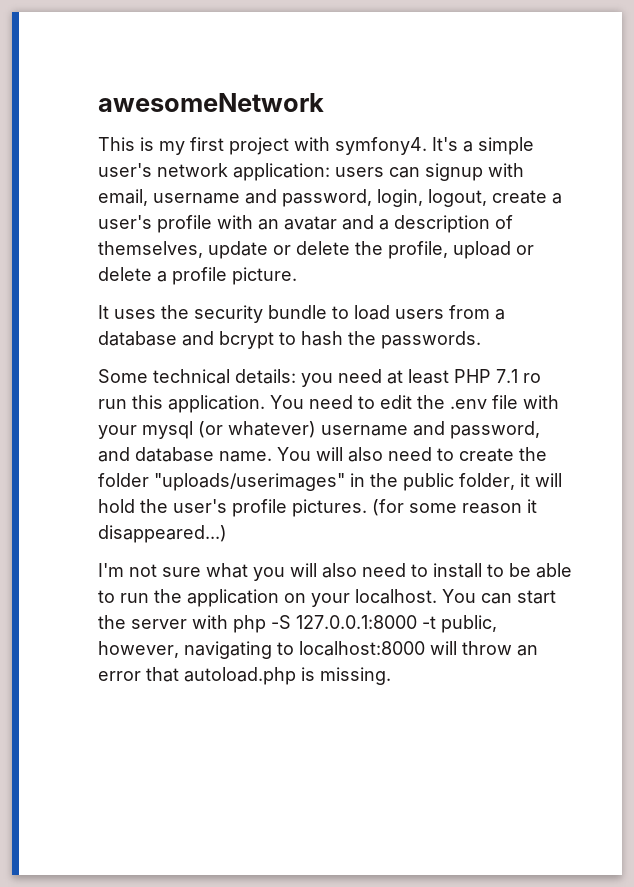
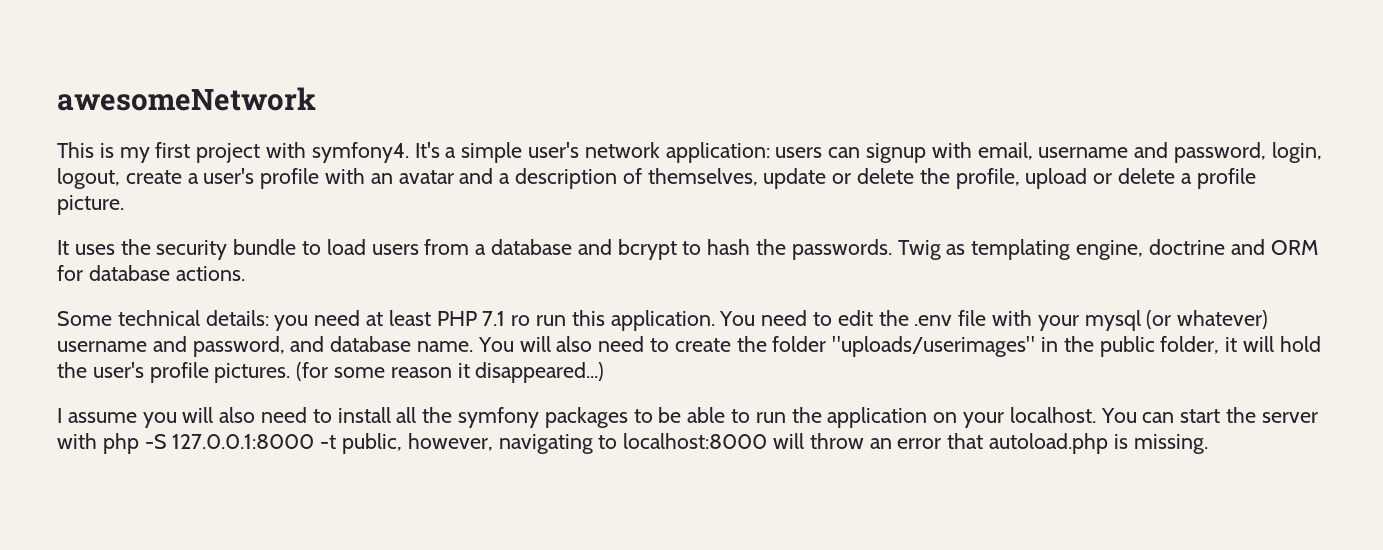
+ Twig as templating engine, doctrine and ORM for database actions.
- I'm not sure what you will also need to install to be able to run the application on your localhost.
+ I assume you will also need to install all the symfony packages to be able to run the application on your localhost.

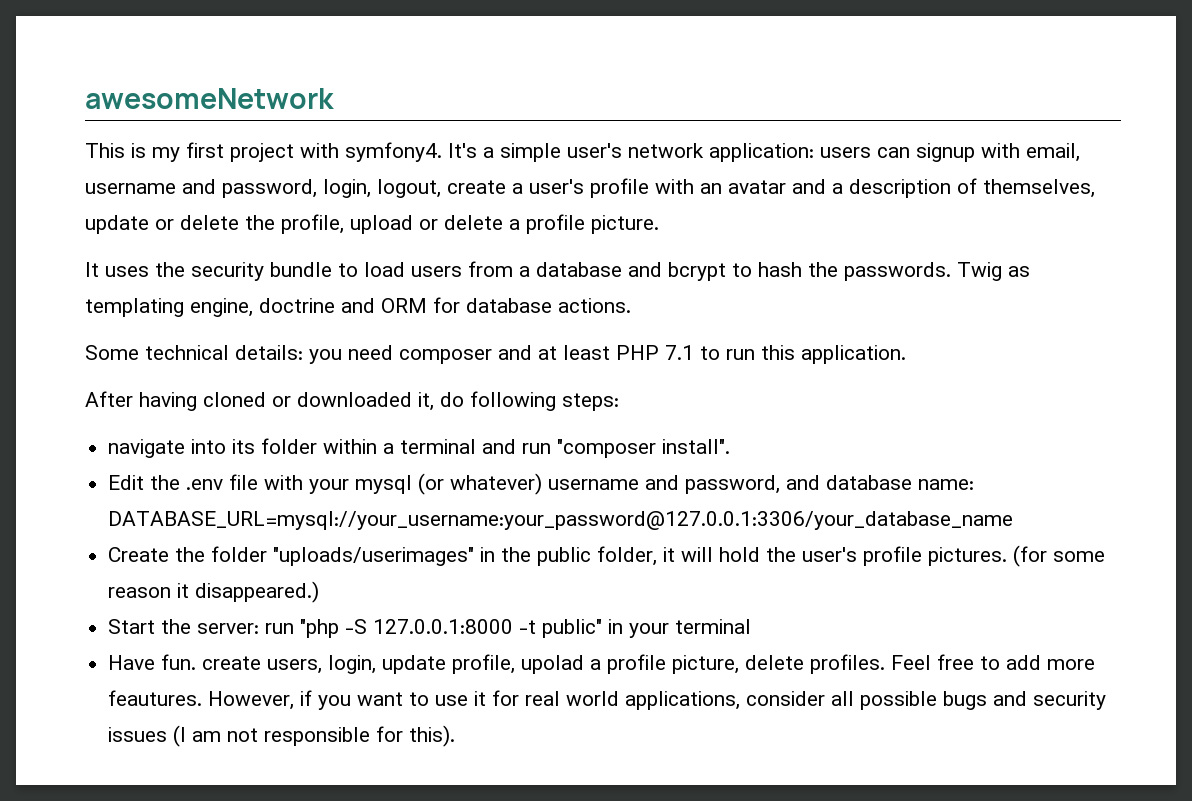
- Some technical details: you need at least PHP 7.1 ro run this application. You need to edit the .env file with your mysql (or whatever) username and password, and database name. You will also need to create the folder "uploads/userimages" in the public folder, it will hold the user's profile pictures.
+ Some technical details: you need composer and at least PHP 7.1 to run this application.
+ After having cloned or downloaded it, do following steps:
+ navigate into its folder within a terminal and run "composer install".
+ Edit the .env file with your mysql (or whatever) username and password, and database name: DATABASE_URL=mysql://your_username:your_password@127.0.0.1:3306/your_database_name
+ Create the folder "uploads/userimages" in the public folder, it will hold the user's profile pictures.
- (for some reason it disappeared...)
- I assume you will also need to install all the symfony packages to be able to run the application on your localhost. You can start the server with php -S 127.0.0.1:8000 -t public, however, navigating to localhost:8000 will throw an error that autoload.php is missing.
+ (for some reason it disappeared.)
+ Start the server: run "php -S 127.0.0.1:8000 -t public" in your terminal
+ Have fun. create users, login, update profile, upolad a profile picture, delete profiles. Feel free to add more feautures. However, if you want to use it for real world applications, consider all possible bugs and security issues (I am not responsible for this).

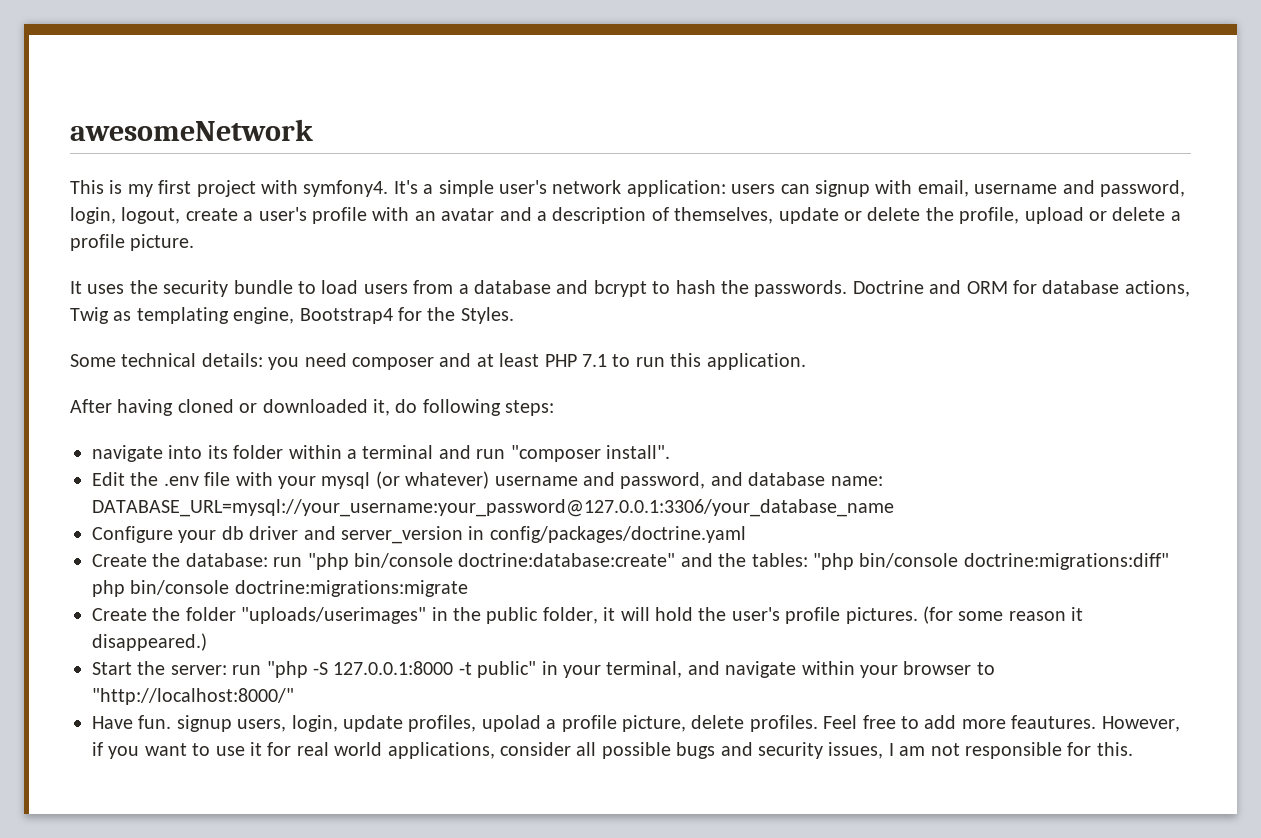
- Twig as templating engine, doctrine and ORM for database actions.
+ Doctrine and ORM for database actions, Twig as templating engine, Bootstrap4 for the Styles.
+ Configure your db driver and server_version in config/packages/doctrine.yaml
+ Create the database: run "php bin/console doctrine:database:create" and the tables: "php bin/console doctrine:migrations:diff" php bin/console doctrine:migrations:migrate
- Start the server: run "php -S 127.0.0.1:8000 -t public" in your terminal
+ Start the server: run "php -S 127.0.0.1:8000 -t public" in your terminal, and navigate within your browser to "http://localhost:8000/"
- Have fun. create users, login, update profile, upolad a profile picture, delete profiles.
+ Have fun. signup users, login, update profiles, upolad a profile picture, delete profiles.
- However, if you want to use it for real world applications, consider all possible bugs and security issues (I am not responsible for this).
+ However, if you want to use it for real world applications, consider all possible bugs and security issues, I am not responsible for this.

